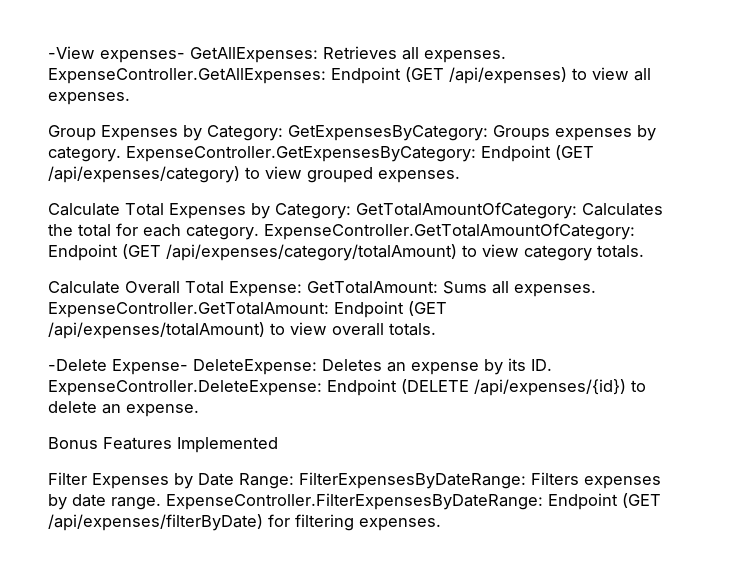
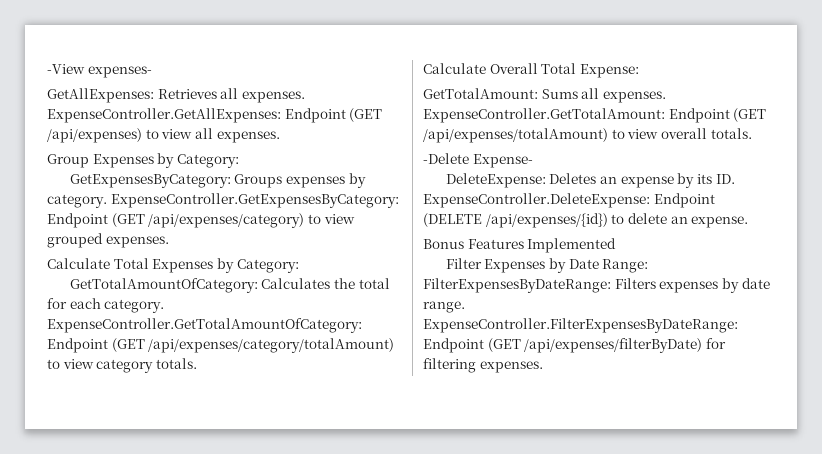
- -View expenses- GetAllExpenses: Retrieves all expenses.
+ -View expenses-
+ GetAllExpenses: Retrieves all expenses.
- Group Expenses by Category: GetExpensesByCategory: Groups expenses by category.
+ Group Expenses by Category:
+ GetExpensesByCategory: Groups expenses by category.
- Calculate Total Expenses by Category: GetTotalAmountOfCategory: Calculates the total for each category.
+ Calculate Total Expenses by Category:
+ GetTotalAmountOfCategory: Calculates the total for each category.
- Calculate Overall Total Expense: GetTotalAmount: Sums all expenses.
+ Calculate Overall Total Expense:
+ GetTotalAmount: Sums all expenses.
- -Delete Expense- DeleteExpense: Deletes an expense by its ID. ExpenseController.DeleteExpense: Endpoint (DELETE /api/expenses/{id}) to delete an expense.
+ -Delete Expense-
+ DeleteExpense: Deletes an expense by its ID. ExpenseController.DeleteExpense: Endpoint (DELETE /api/expenses/{id}) to delete an expense.

